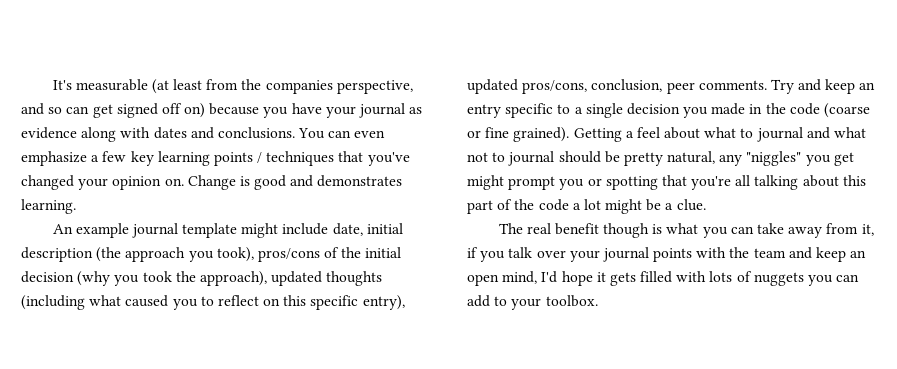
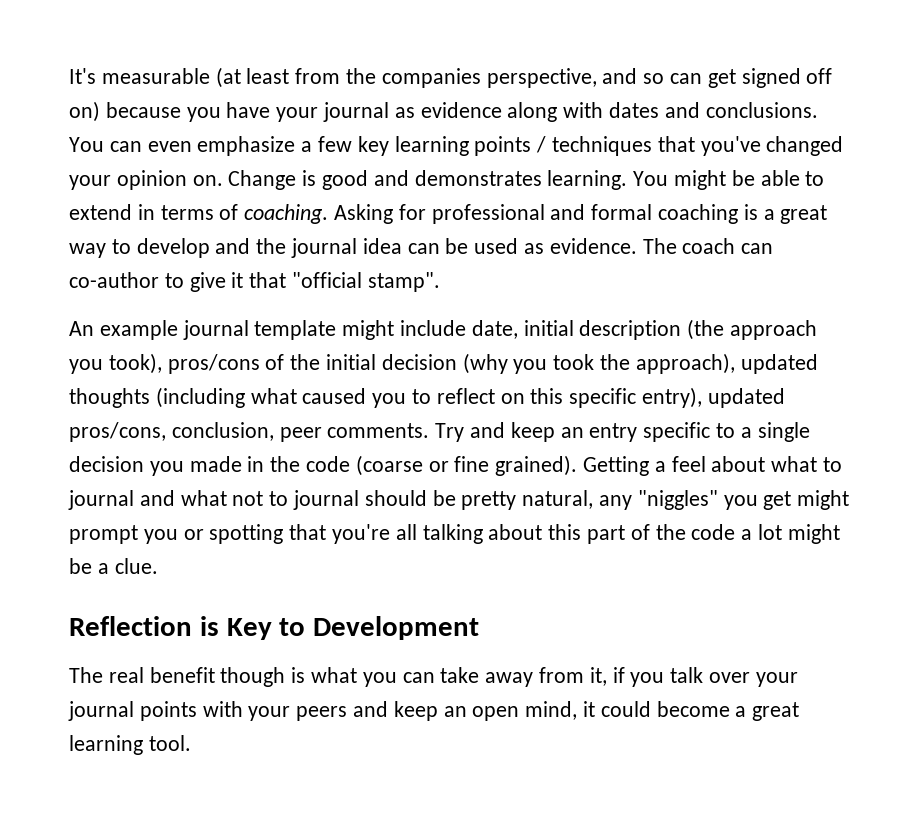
+ You might be able to extend in terms of coaching. Asking for professional and formal coaching is a great way to develop and the journal idea can be used as evidence. The coach can co-author to give it that "official stamp".
+ Reflection is Key to Development
- The real benefit though is what you can take away from it, if you talk over your journal points with the team and keep an open mind, I'd hope it gets filled with lots of nuggets you can add to your toolbox.
+ The real benefit though is what you can take away from it, if you talk over your journal points with your peers and keep an open mind, it could become a great learning tool.

